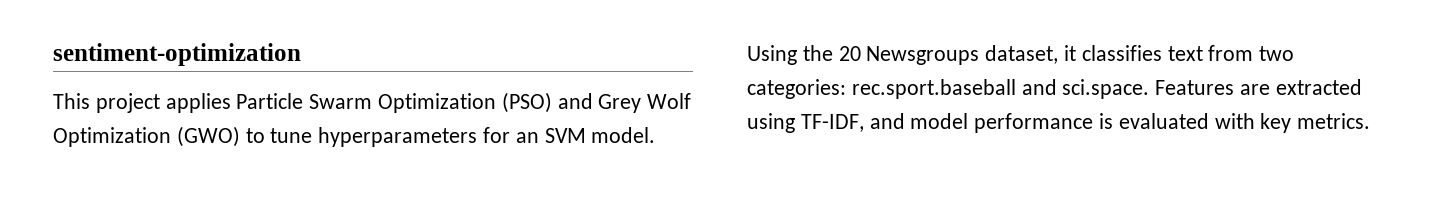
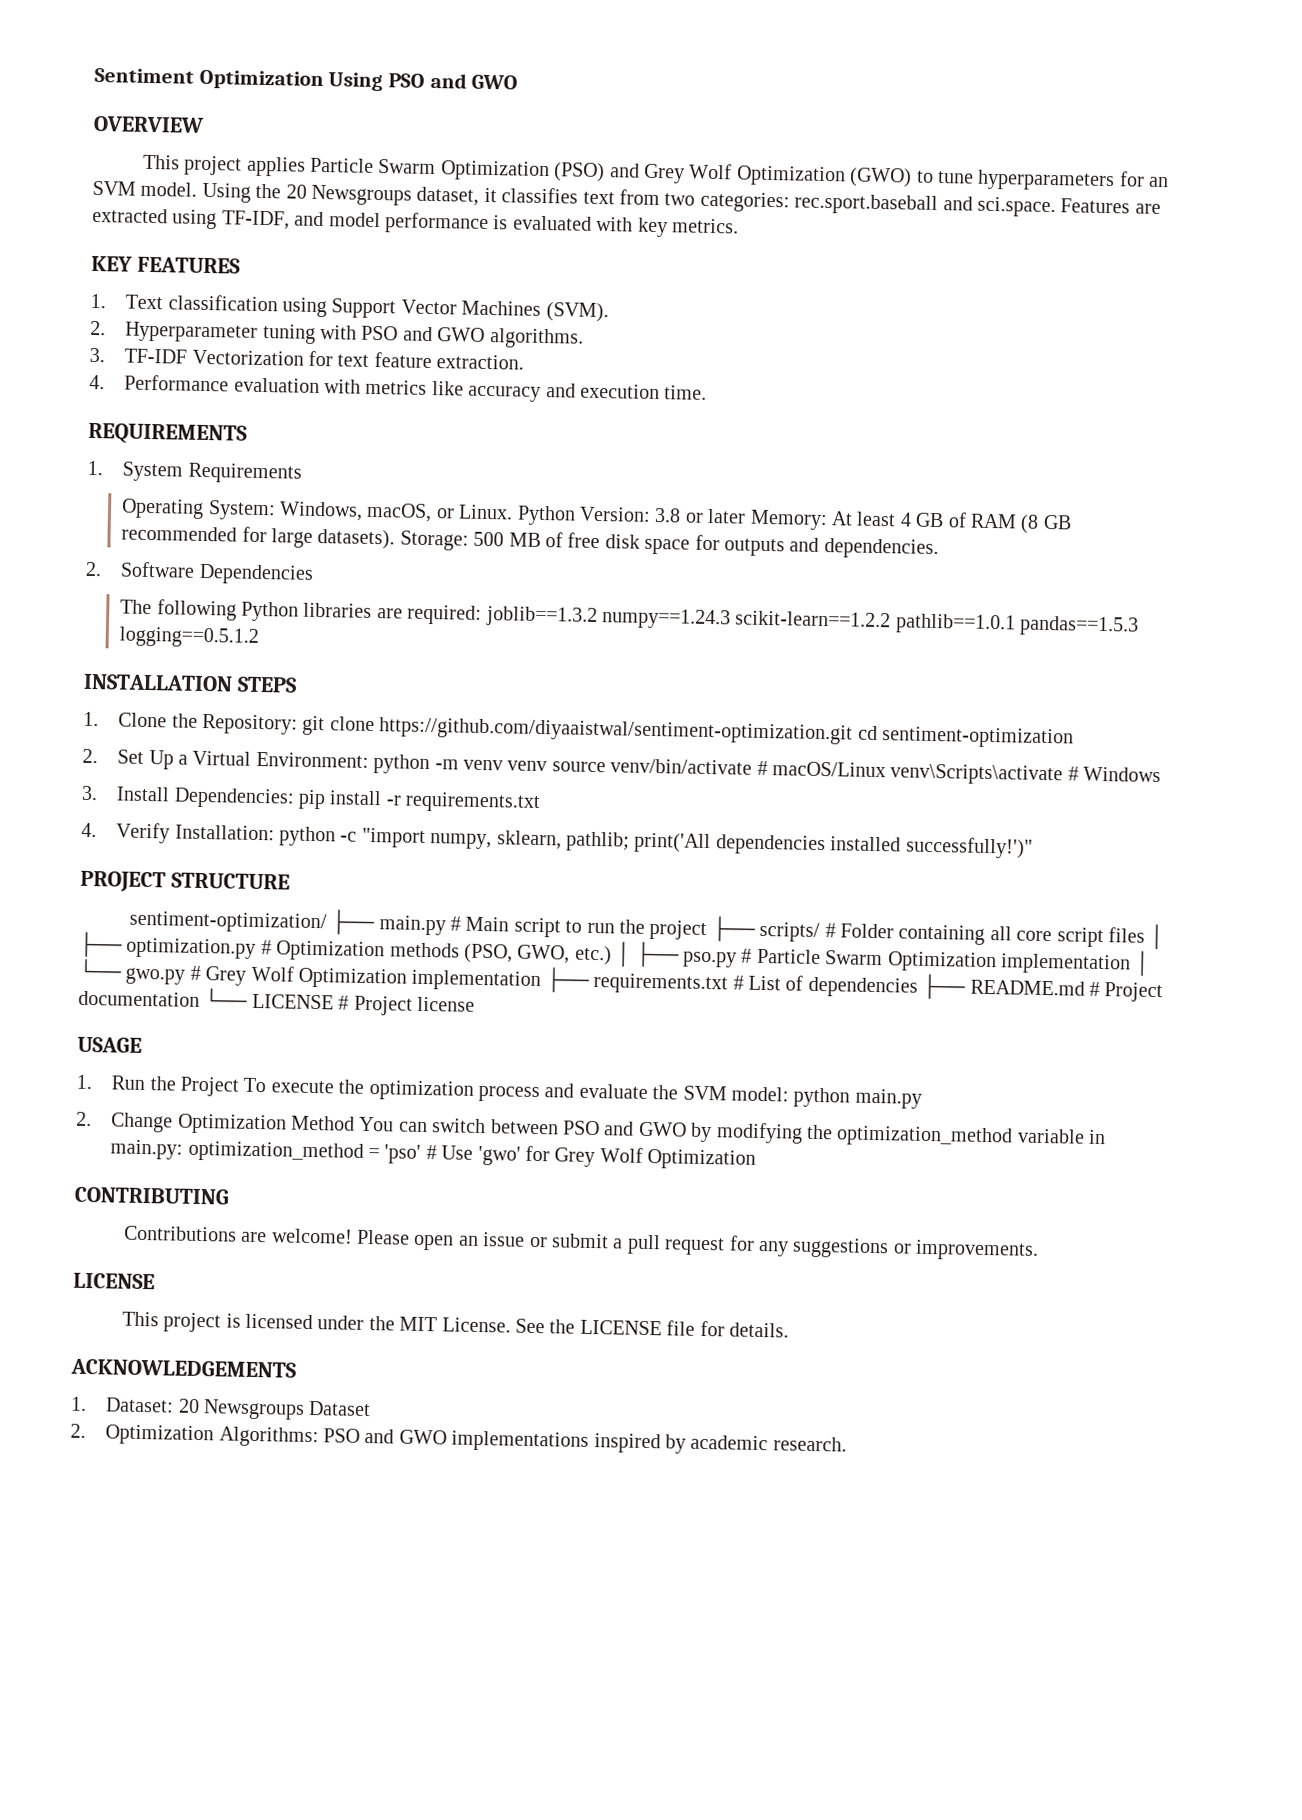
- sentiment-optimization
+ Sentiment Optimization Using PSO and GWO
+ OVERVIEW
+ KEY FEATURES
+ 1. Text classification using Support Vector Machines (SVM).
+ 2. Hyperparameter tuning with PSO and GWO algorithms.
+ 3. TF-IDF Vectorization for text feature extraction.
+ 4. Performance evaluation with metrics like accuracy and execution time.
+ REQUIREMENTS
+ 1. System Requirements
+ Operating System: Windows, macOS, or Linux. Python Version: 3.8 or later Memory: At least 4 GB of RAM (8 GB recommended for large datasets). Storage: 500 MB of free disk space for outputs and dependencies.
+ 2. Software Dependencies
+ The following Python libraries are required: joblib==1.3.2 numpy==1.24.3 scikit-learn==1.2.2 pathlib==1.0.1 pandas==1.5.3 logging==0.5.1.2
+ INSTALLATION STEPS
+ 1. Clone the Repository: git clone https://github.com/diyaaistwal/sentiment-optimization.git cd sentiment-optimization
+ 2. Set Up a Virtual Environment: python -m venv venv source venv/bin/activate # macOS/Linux venv\Scripts\activate # Windows
+ 3. Install Dependencies: pip install -r requirements.txt
+ 4. Verify Installation: python -c "import numpy, sklearn, pathlib; print('All dependencies installed successfully!')"
+ PROJECT STRUCTURE
+ sentiment-optimization/ ├── main.py # Main script to run the project ├── scripts/ # Folder containing all core script files │ ├── optimization.py # Optimization methods (PSO, GWO, etc.) │ ├── pso.py # Particle Swarm Optimization implementation │ └── gwo.py # Grey Wolf Optimization implementation ├── requirements.txt # List of dependencies ├── README.md # Project documentation └── LICENSE # Project license
+ USAGE
+ 1. Run the Project To execute the optimization process and evaluate the SVM model: python main.py
+ 2. Change Optimization Method You can switch between PSO and GWO by modifying the optimization_method variable in main.py: optimization_method = 'pso' # Use 'gwo' for Grey Wolf Optimization
+ CONTRIBUTING
+ Contributions are welcome! Please open an issue or submit a pull request for any suggestions or improvements.
+ LICENSE
+ This project is licensed under the MIT License. See the LICENSE file for details.
+ ACKNOWLEDGEMENTS
+ 1. Dataset: 20 Newsgroups Dataset
+ 2. Optimization Algorithms: PSO and GWO implementations inspired by academic research.

